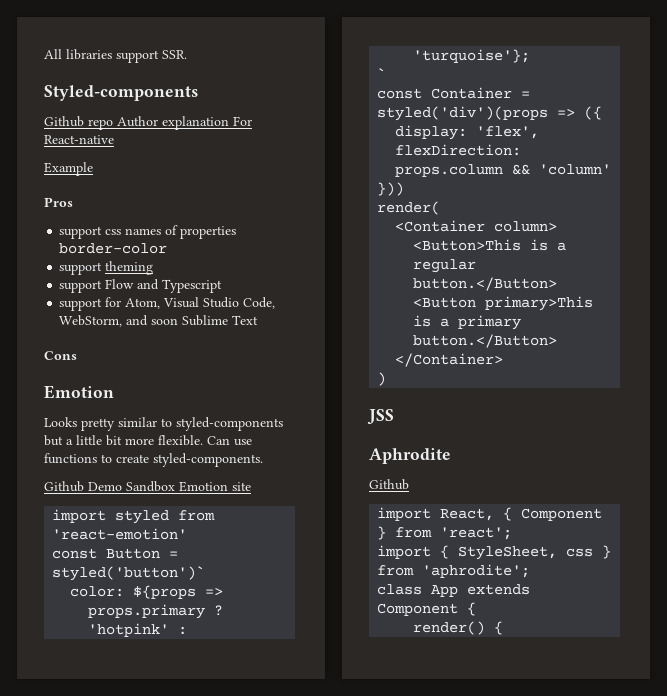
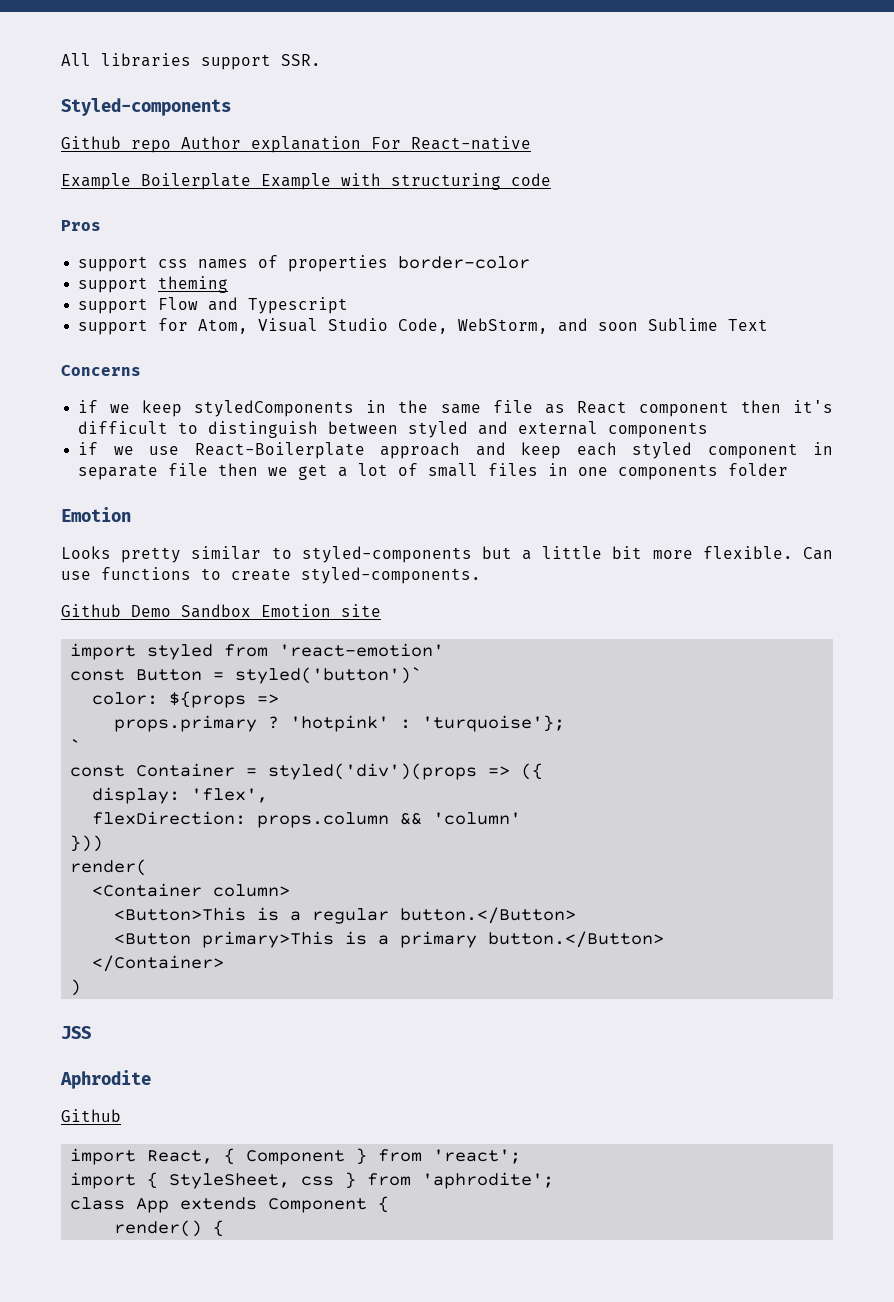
- Example
+ Example Boilerplate Example with structuring code
- Cons
+ Concerns
+ if we keep styledComponents in the same file as React component then it's difficult to distinguish between styled and external components
+ if we use React-Boilerplate approach and keep each styled component in separate file then we get a lot of small files in one components folder

